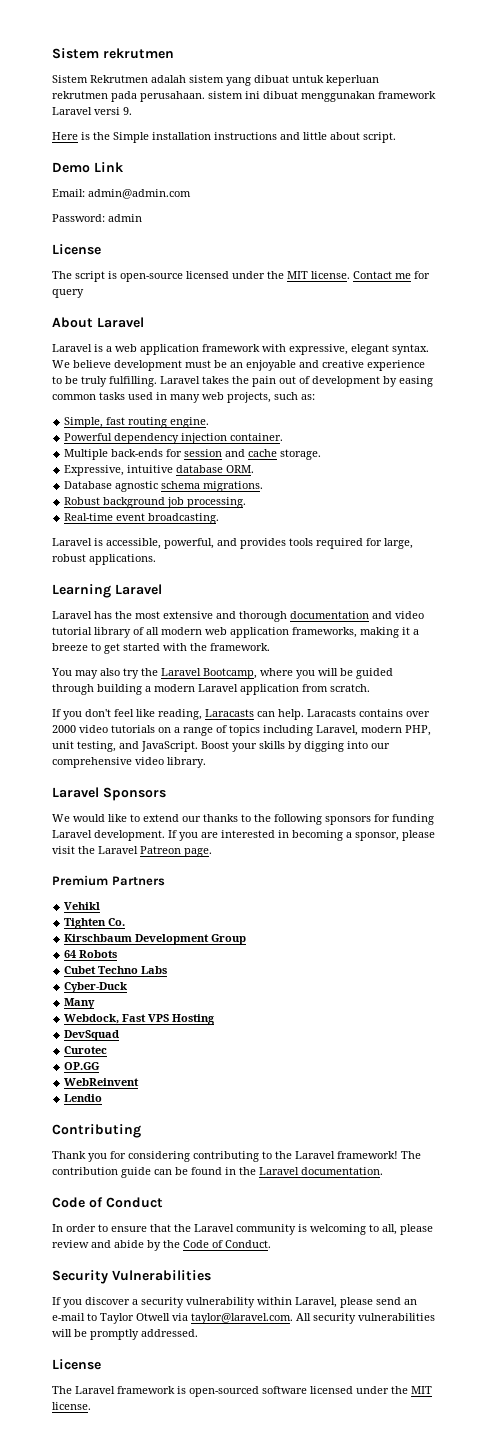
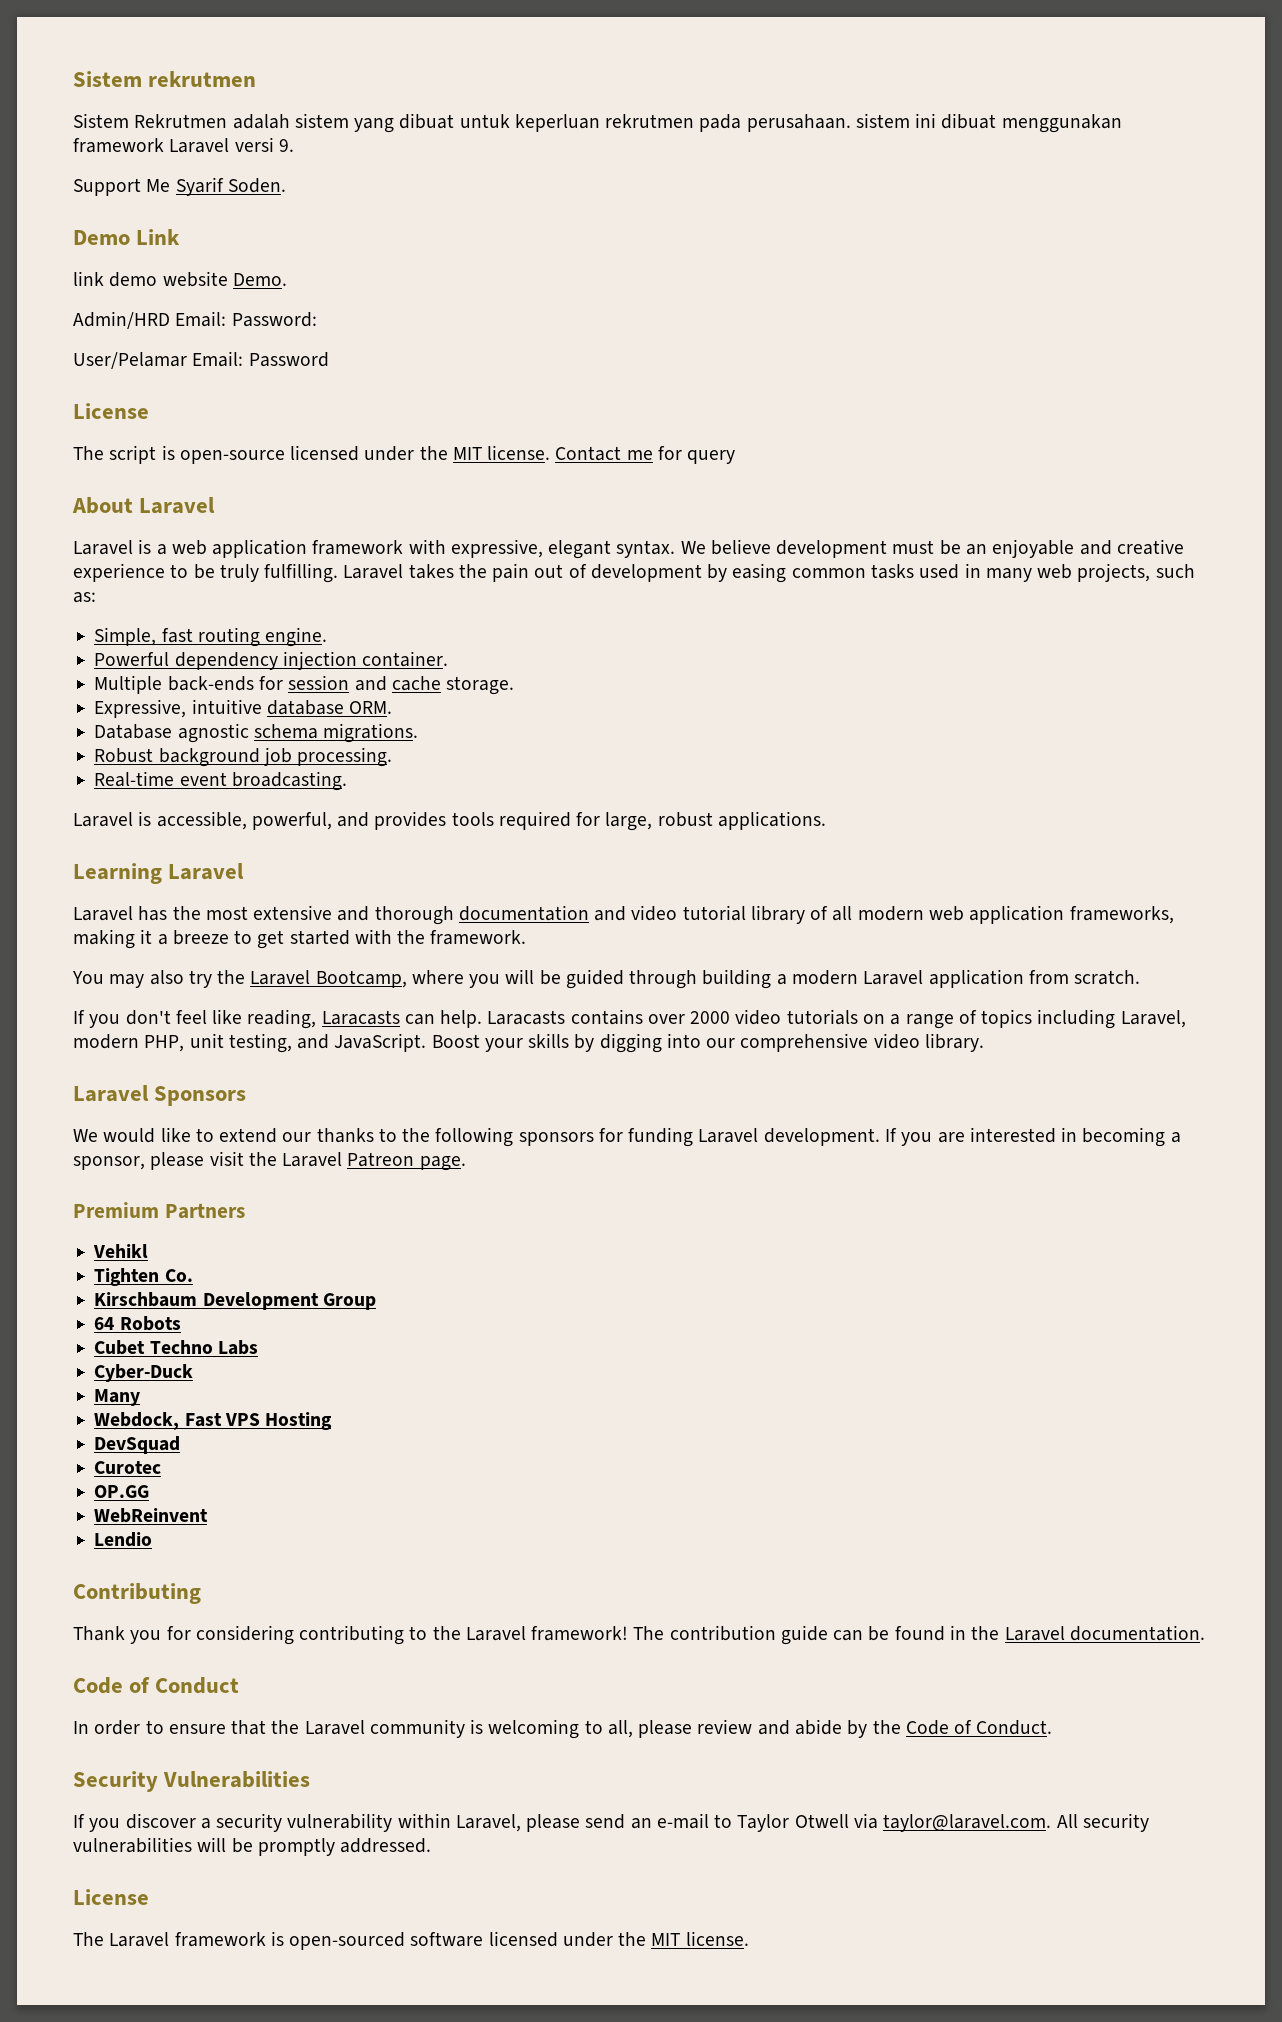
- Here is the Simple installation instructions and little about script.
+ Support Me Syarif Soden.
  Demo Link
- Email: admin@admin.com
- Password: admin
+ link demo website Demo.
+ Admin/HRD Email: Password:
+ User/Pelamar Email: Password

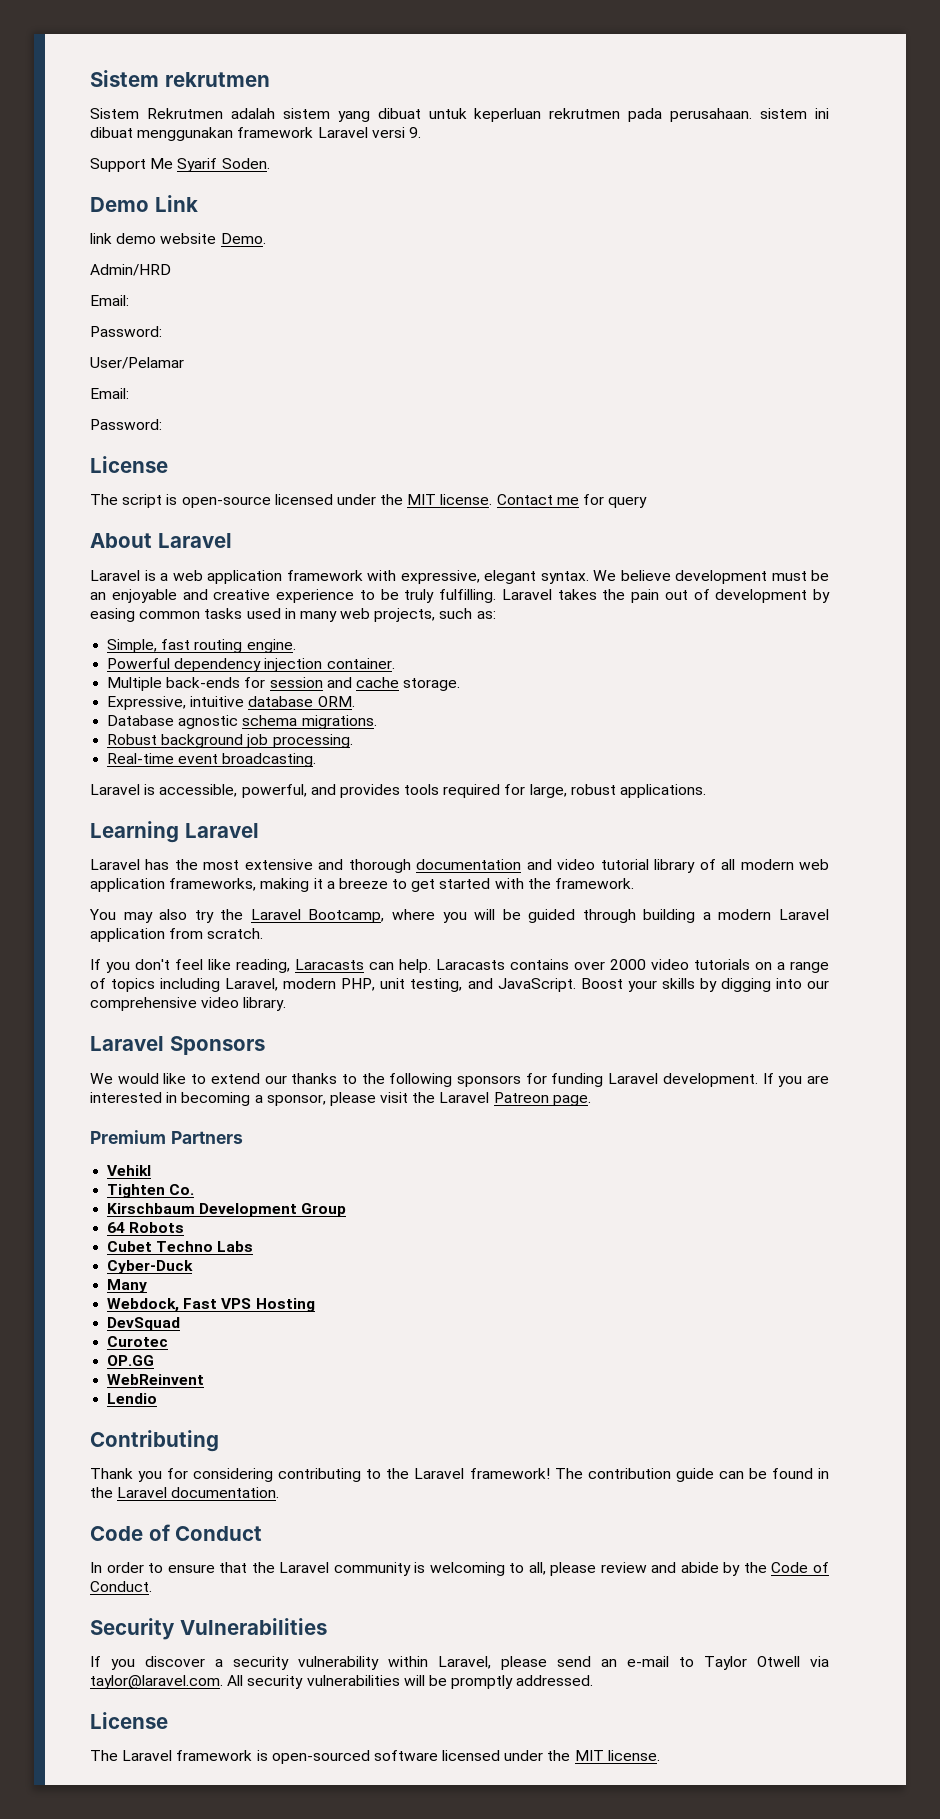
- Admin/HRD Email: Password:
+ Admin/HRD
+ Email:
+ Password:
- User/Pelamar Email: Password
+ User/Pelamar
+ Email:
+ Password:

